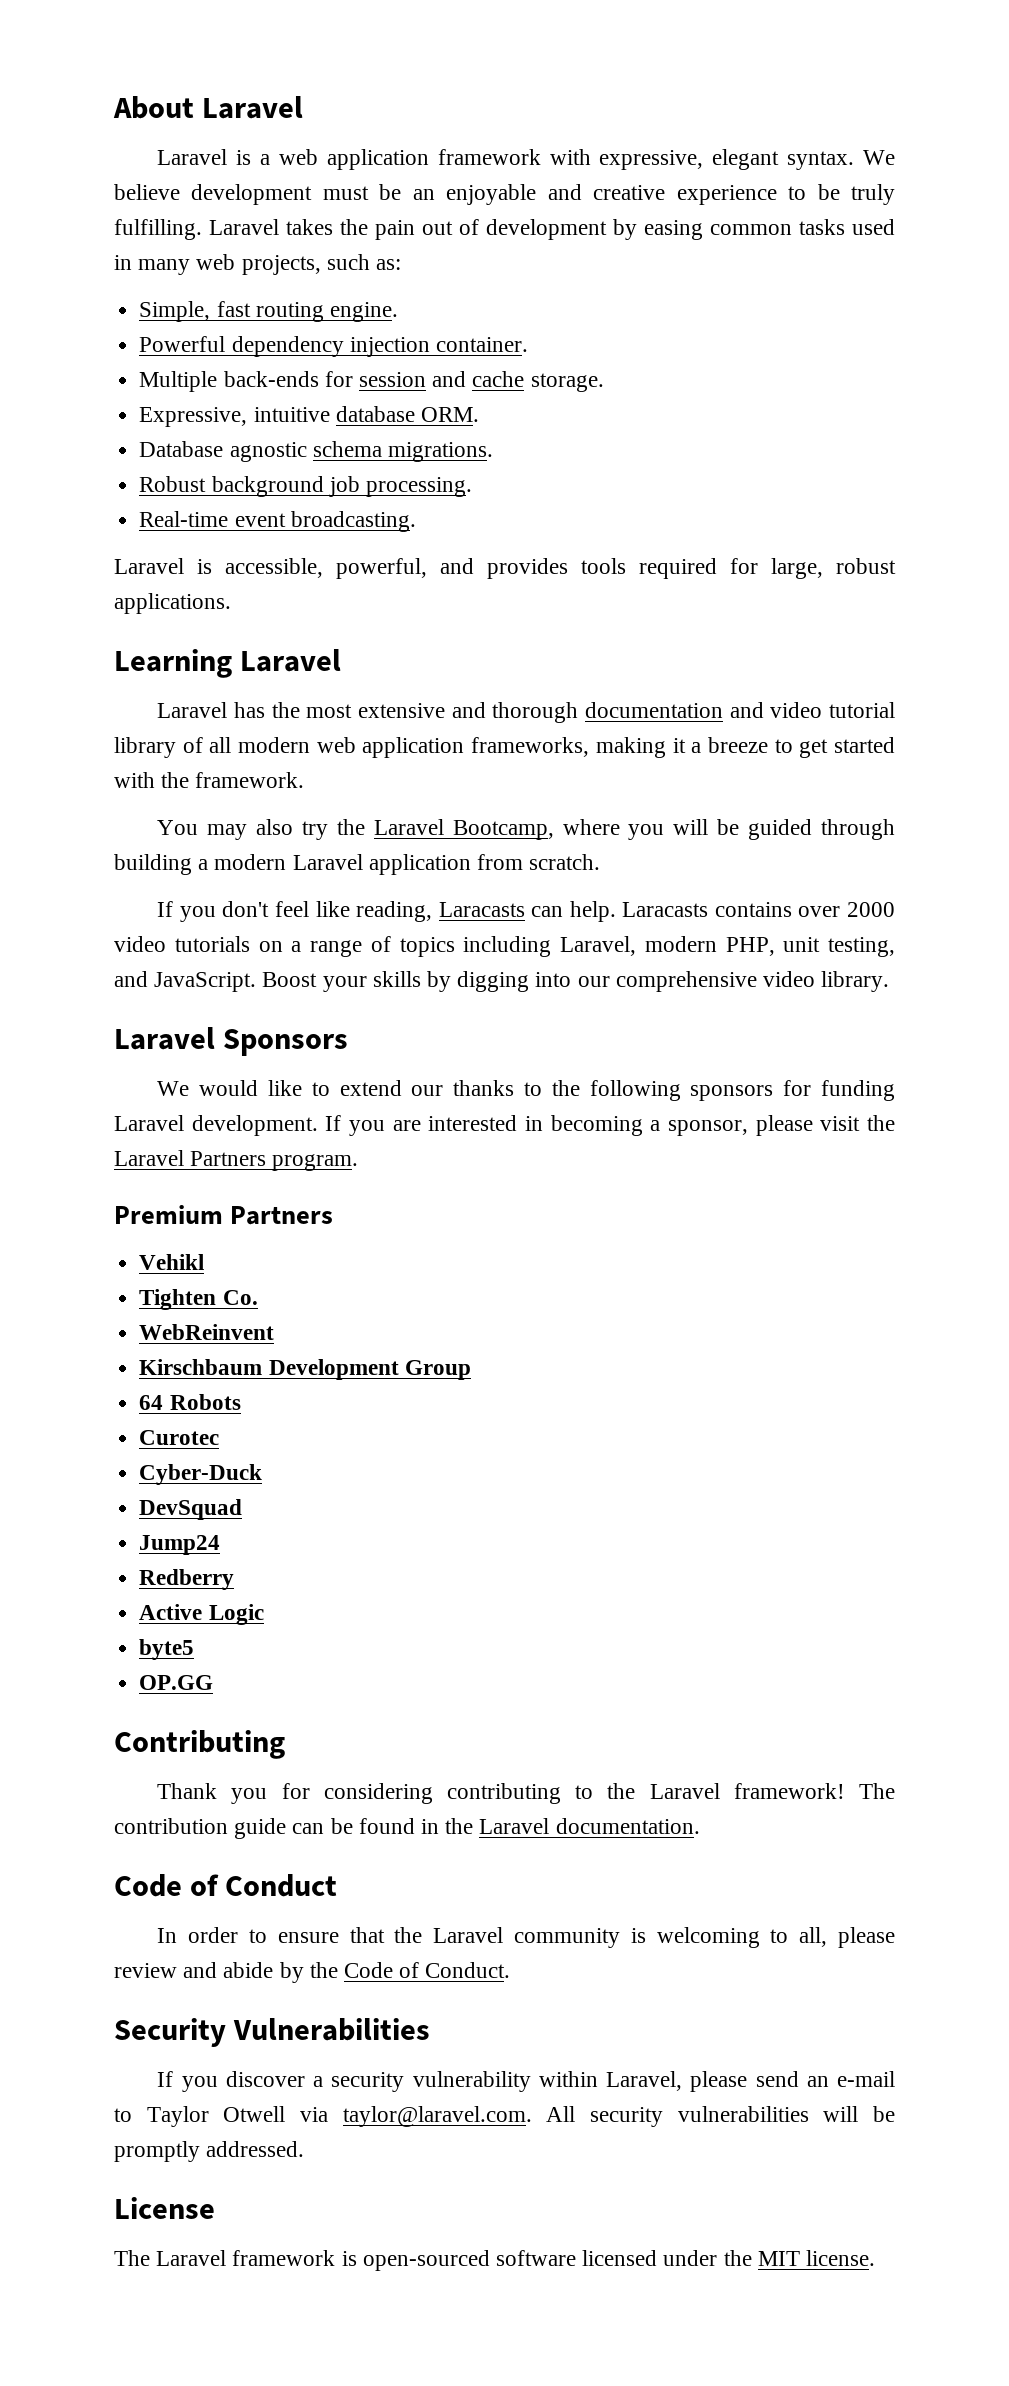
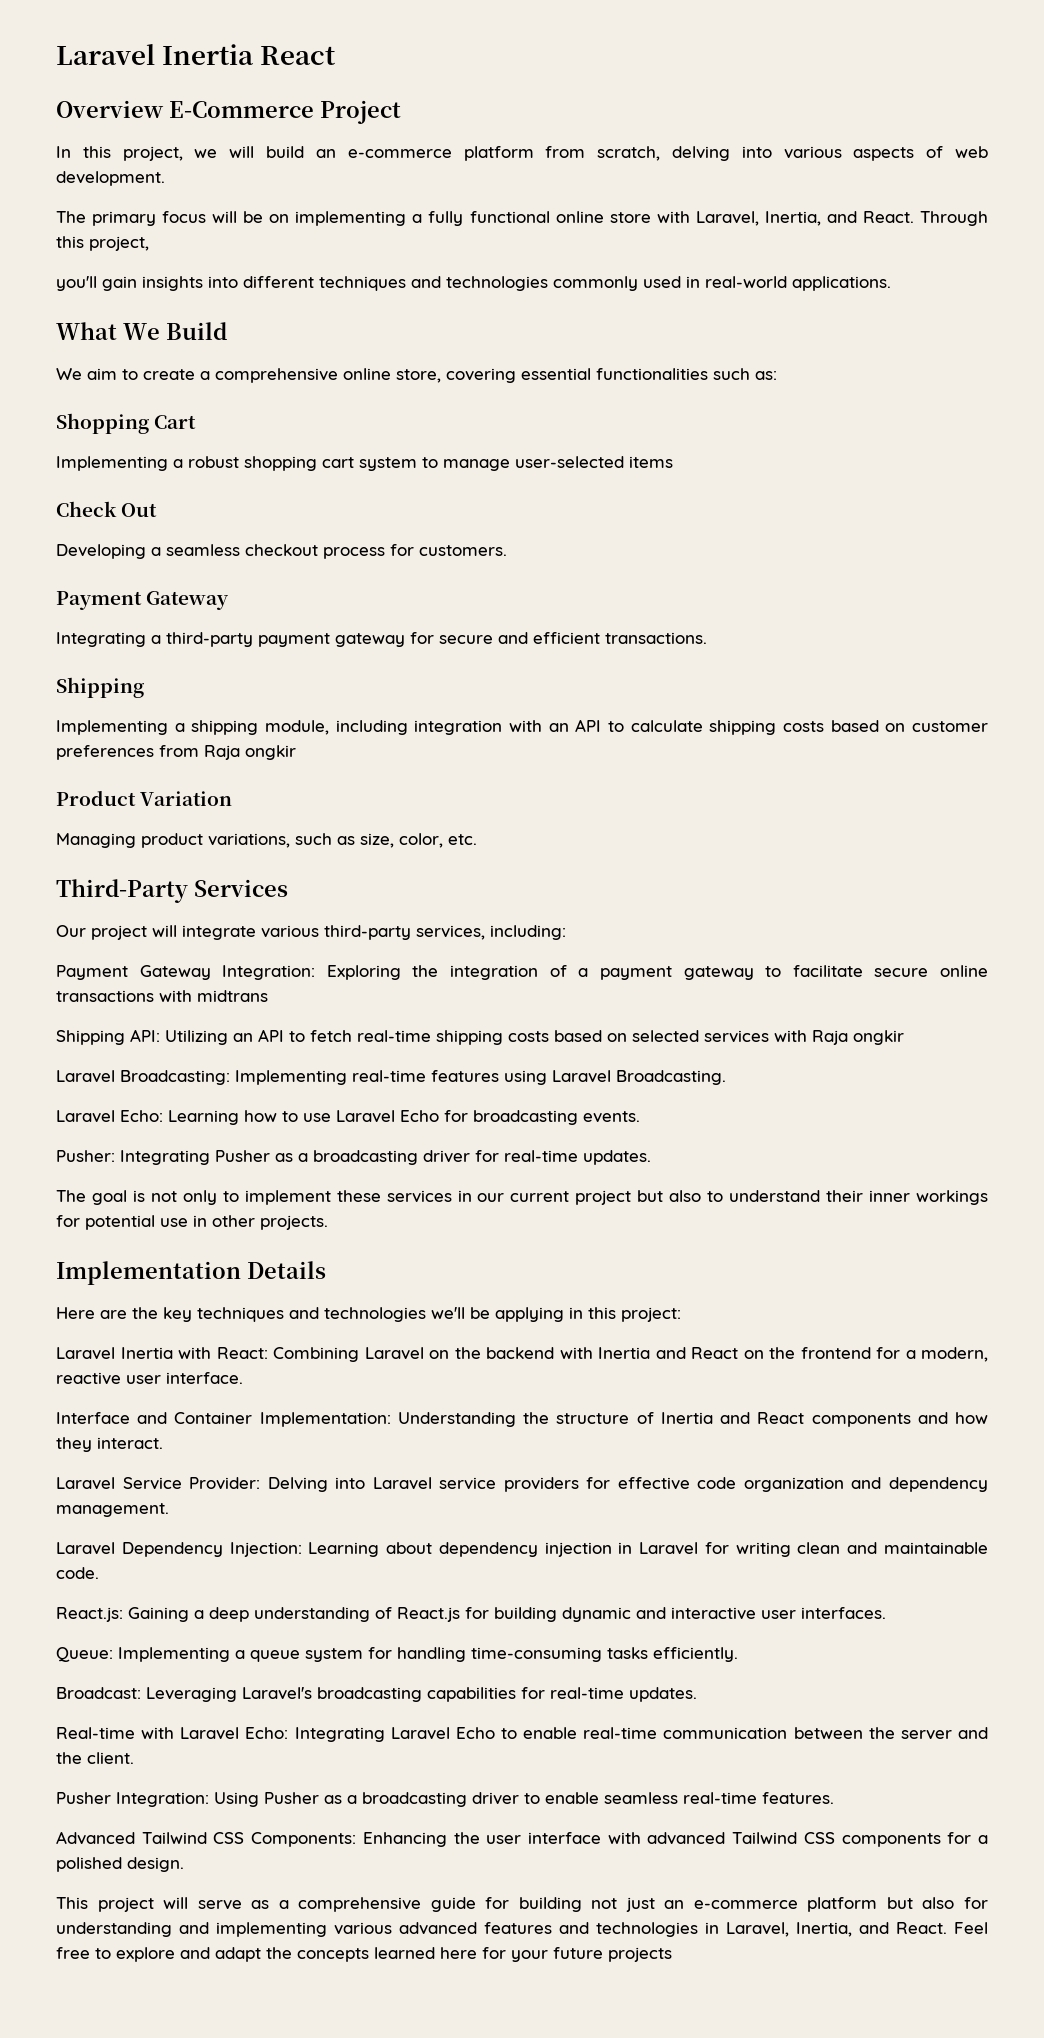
- About Laravel
- Laravel is a web application framework with expressive, elegant syntax. We believe development must be an enjoyable and creative experience to be truly fulfilling. Laravel takes the pain out of development by easing common tasks used in many web projects, such as:
- Simple, fast routing engine.
- Powerful dependency injection container.
- Multiple back-ends for session and cache storage.
- Expressive, intuitive database ORM.
- Database agnostic schema migrations.
- Robust background job processing.
- Real-time event broadcasting.
- Laravel is accessible, powerful, and provides tools required for large, robust applications.
- Learning Laravel
- Laravel has the most extensive and thorough documentation and video tutorial library of all modern web application frameworks, making it a breeze to get started with the framework.
- You may also try the Laravel Bootcamp, where you will be guided through building a modern Laravel application from scratch.
- If you don't feel like reading, Laracasts can help. Laracasts contains over 2000 video tutorials on a range of topics including Laravel, modern PHP, unit testing, and JavaScript. Boost your skills by digging into our comprehensive video library.
- Laravel Sponsors
- We would like to extend our thanks to the following sponsors for funding Laravel development. If you are interested in becoming a sponsor, please visit the Laravel Partners program.
- Premium Partners
- Vehikl
- Tighten Co.
- WebReinvent
- Kirschbaum Development Group
- 64 Robots
- Curotec
- Cyber-Duck
- DevSquad
- Jump24
- Redberry
- Active Logic
- byte5
- OP.GG
- Contributing
- Thank you for considering contributing to the Laravel framework! The contribution guide can be found in the Laravel documentation.
- Code of Conduct
- In order to ensure that the Laravel community is welcoming to all, please review and abide by the Code of Conduct.
- Security Vulnerabilities
- If you discover a security vulnerability within Laravel, please send an e-mail to Taylor Otwell via taylor@laravel.com. All security vulnerabilities will be promptly addressed.
- License
- The Laravel framework is open-sourced software licensed under the MIT license.
+ Laravel Inertia React
+ Overview E-Commerce Project
+ In this project, we will build an e-commerce platform from scratch, delving into various aspects of web development.
+ The primary focus will be on implementing a fully functional online store with Laravel, Inertia, and React. Through this project,
+ you'll gain insights into different techniques and technologies commonly used in real-world applications.
+ What We Build
+ We aim to create a comprehensive online store, covering essential functionalities such as:
+ Shopping Cart
+ Implementing a robust shopping cart system to manage user-selected items
+ Check Out
+ Developing a seamless checkout process for customers.
+ Payment Gateway
+ Integrating a third-party payment gateway for secure and efficient transactions.
+ Shipping
+ Implementing a shipping module, including integration with an API to calculate shipping costs based on customer preferences from Raja ongkir
+ Product Variation
+ Managing product variations, such as size, color, etc.
+ Third-Party Services
+ Our project will integrate various third-party services, including:
+ Payment Gateway Integration: Exploring the integration of a payment gateway to facilitate secure online transactions with midtrans
+ Shipping API: Utilizing an API to fetch real-time shipping costs based on selected services with Raja ongkir
+ Laravel Broadcasting: Implementing real-time features using Laravel Broadcasting.
+ Laravel Echo: Learning how to use Laravel Echo for broadcasting events.
+ Pusher: Integrating Pusher as a broadcasting driver for real-time updates.
+ The goal is not only to implement these services in our current project but also to understand their inner workings for potential use in other projects.
+ Implementation Details
+ Here are the key techniques and technologies we'll be applying in this project:
+ Laravel Inertia with React: Combining Laravel on the backend with Inertia and React on the frontend for a modern, reactive user interface.
+ Interface and Container Implementation: Understanding the structure of Inertia and React components and how they interact.
+ Laravel Service Provider: Delving into Laravel service providers for effective code organization and dependency management.
+ Laravel Dependency Injection: Learning about dependency injection in Laravel for writing clean and maintainable code.
+ React.js: Gaining a deep understanding of React.js for building dynamic and interactive user interfaces.
+ Queue: Implementing a queue system for handling time-consuming tasks efficiently.
+ Broadcast: Leveraging Laravel's broadcasting capabilities for real-time updates.
+ Real-time with Laravel Echo: Integrating Laravel Echo to enable real-time communication between the server and the client.
+ Pusher Integration: Using Pusher as a broadcasting driver to enable seamless real-time features.
+ Advanced Tailwind CSS Components: Enhancing the user interface with advanced Tailwind CSS components for a polished design.
+ This project will serve as a comprehensive guide for building not just an e-commerce platform but also for understanding and implementing various advanced features and technologies in Laravel, Inertia, and React. Feel free to explore and adapt the concepts learned here for your future projects

